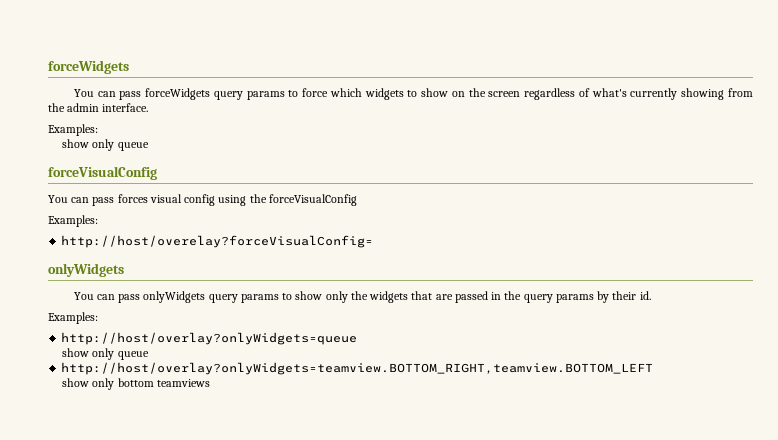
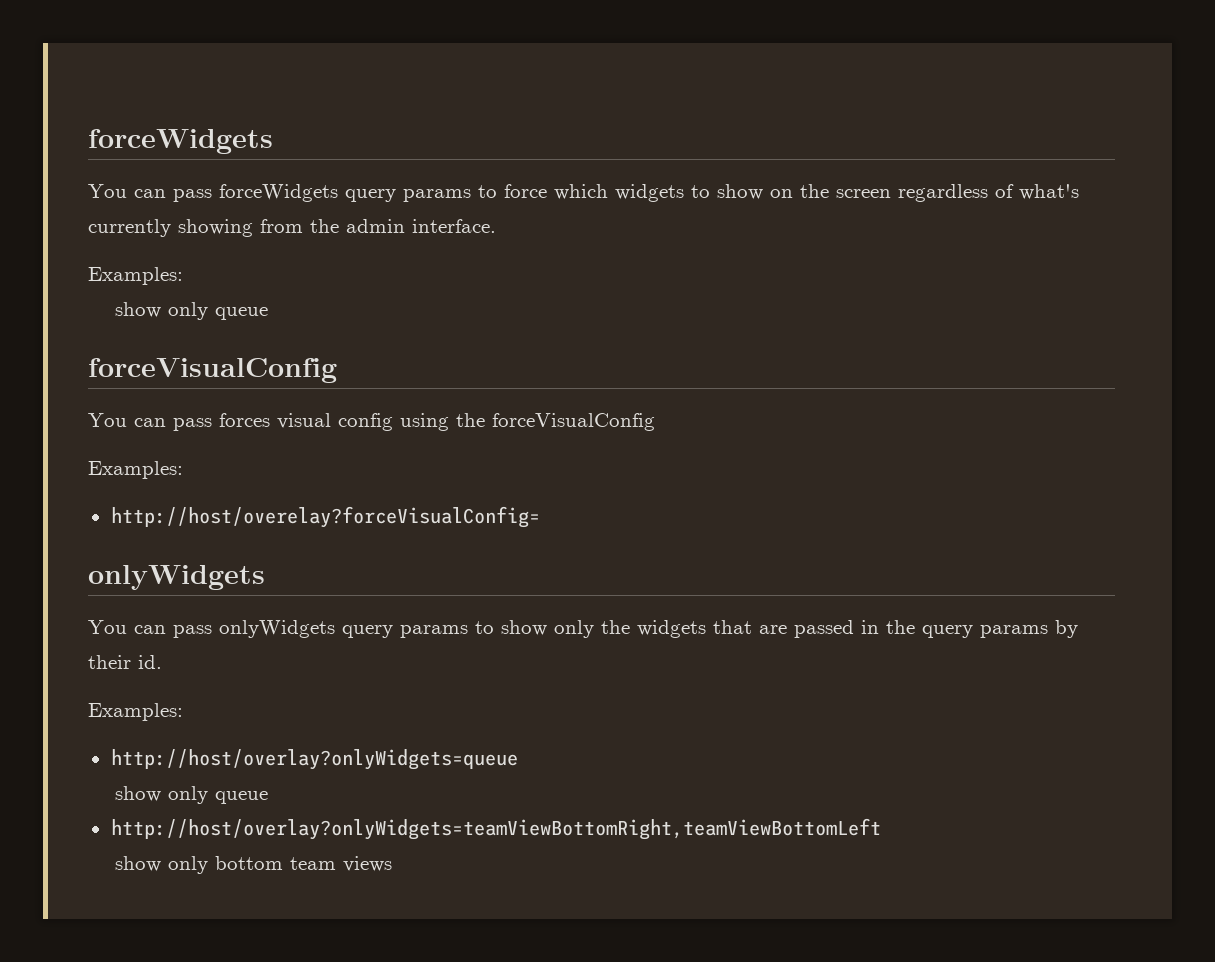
- http://host/overlay?onlyWidgets=teamview.BOTTOM_RIGHT,teamview.BOTTOM_LEFT
+ http://host/overlay?onlyWidgets=teamViewBottomRight,teamViewBottomLeft
- show only bottom teamviews
+ show only bottom team views

